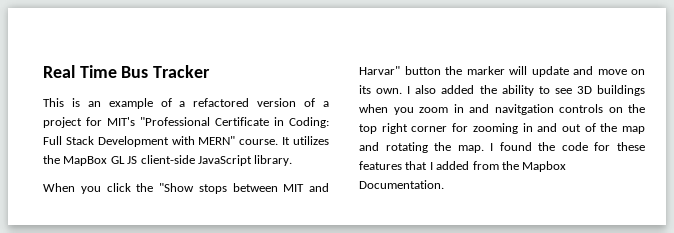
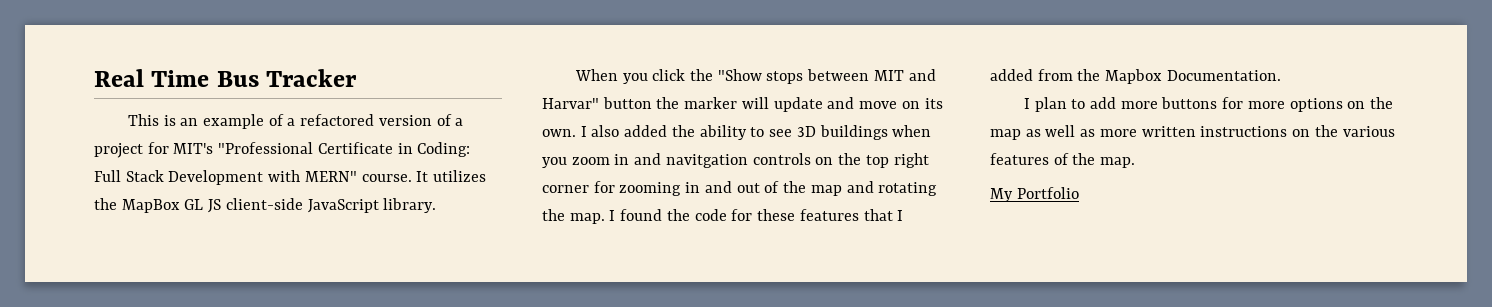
+ I plan to add more buttons for more options on the map as well as more written instructions on the various features of the map.
+ My Portfolio

